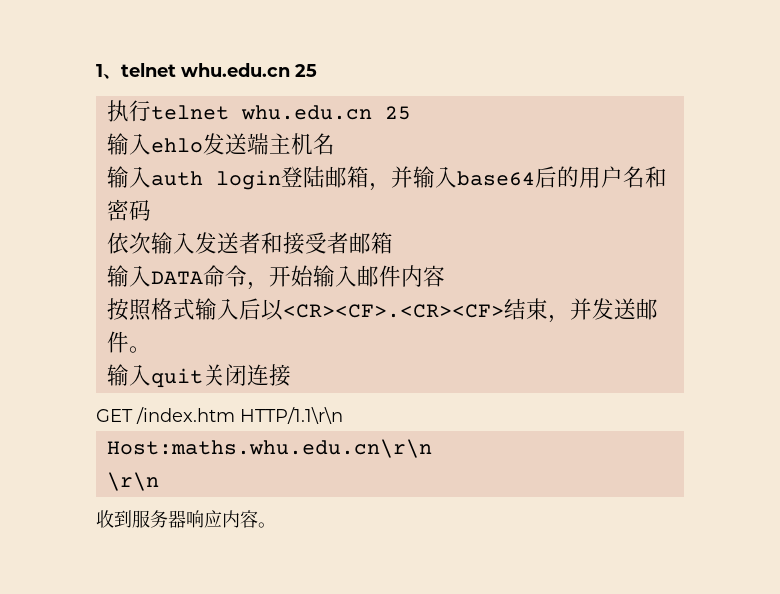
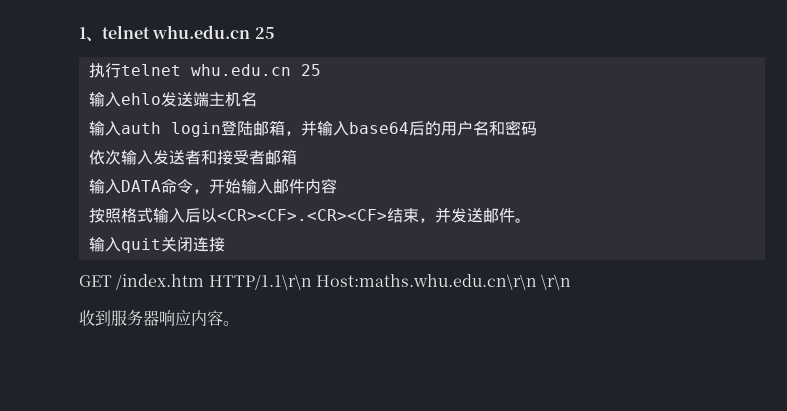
- GET /index.htm HTTP/1.1\r\n
- Host:maths.whu.edu.cn\r\n
- \r\n
+ GET /index.htm HTTP/1.1\r\n Host:maths.whu.edu.cn\r\n \r\n

